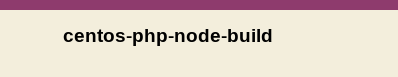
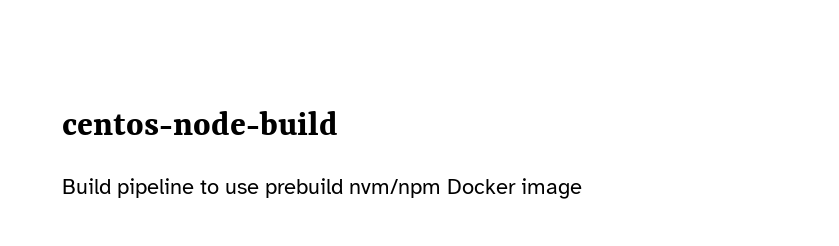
- centos-php-node-build
+ centos-node-build
+ Build pipeline to use prebuild nvm/npm Docker image

